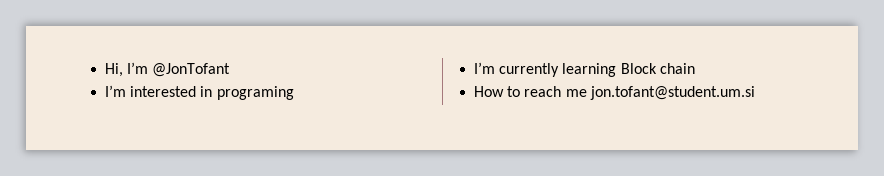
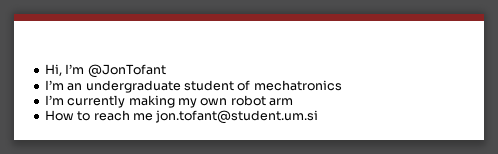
- I’m interested in programing
- I’m currently learning Block chain
+ I’m an undergraduate student of mechatronics
+ I’m currently making my own robot arm

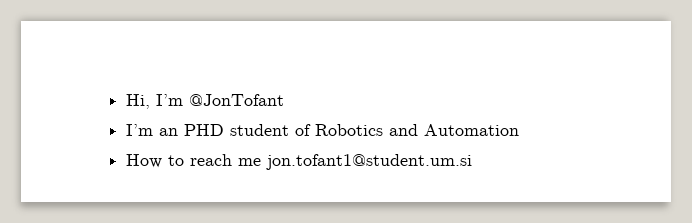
- I’m an undergraduate student of mechatronics
- I’m currently making my own robot arm
+ I’m an PHD student of Robotics and Automation
- How to reach me jon.tofant@student.um.si
+ How to reach me jon.tofant1@student.um.si

